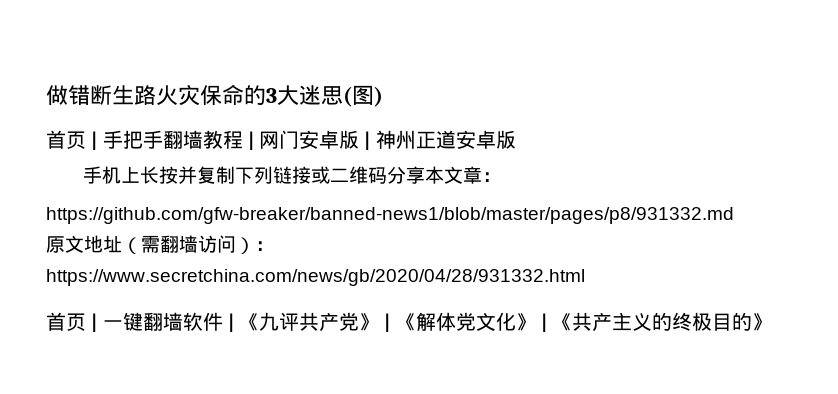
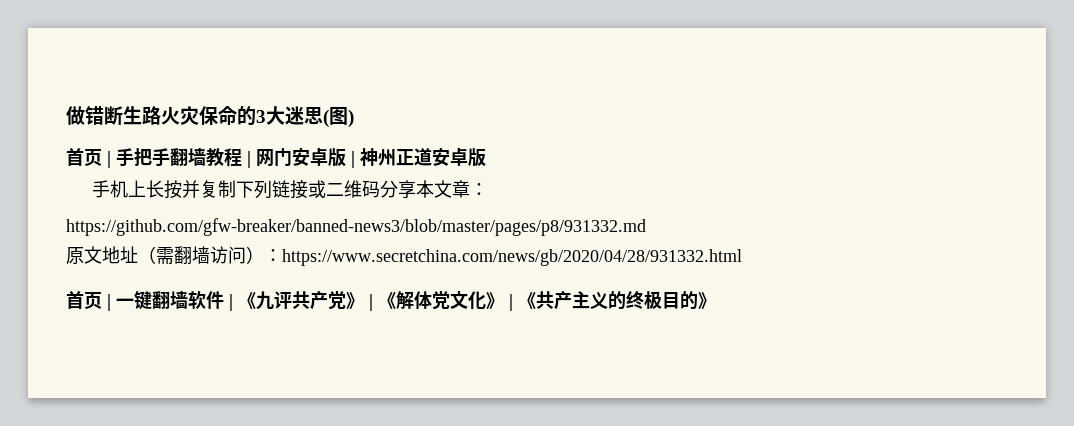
- https://github.com/gfw-breaker/banned-news1/blob/master/pages/p8/931332.md
+ https://github.com/gfw-breaker/banned-news3/blob/master/pages/p8/931332.md

